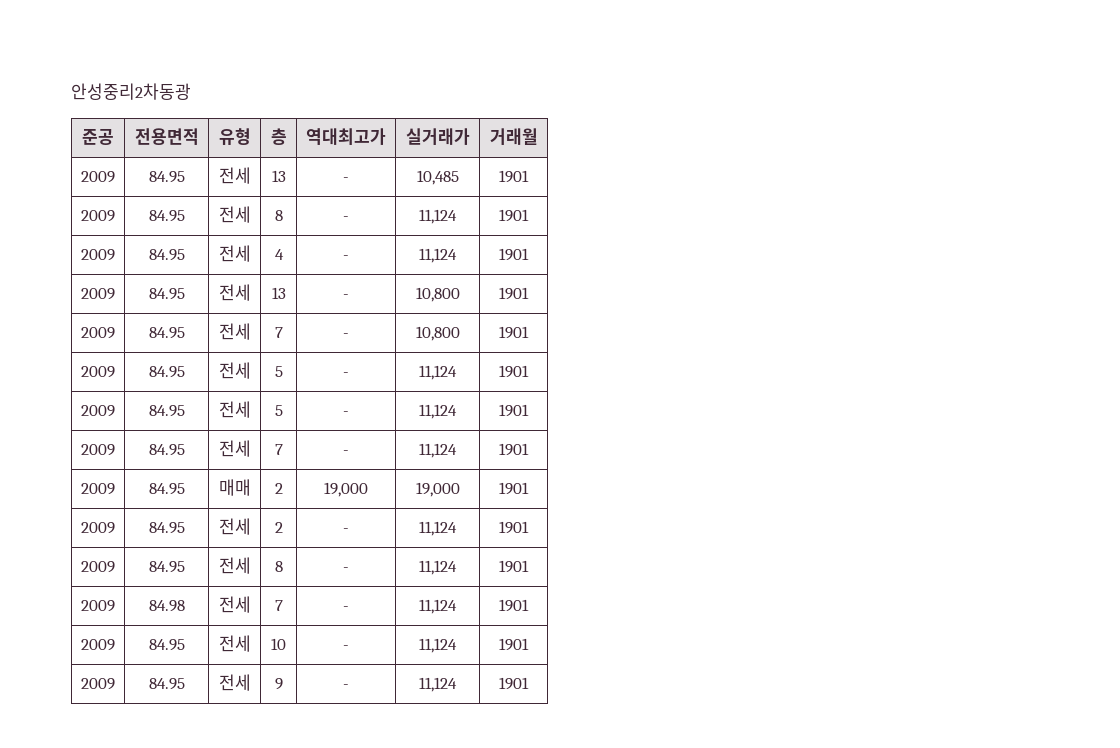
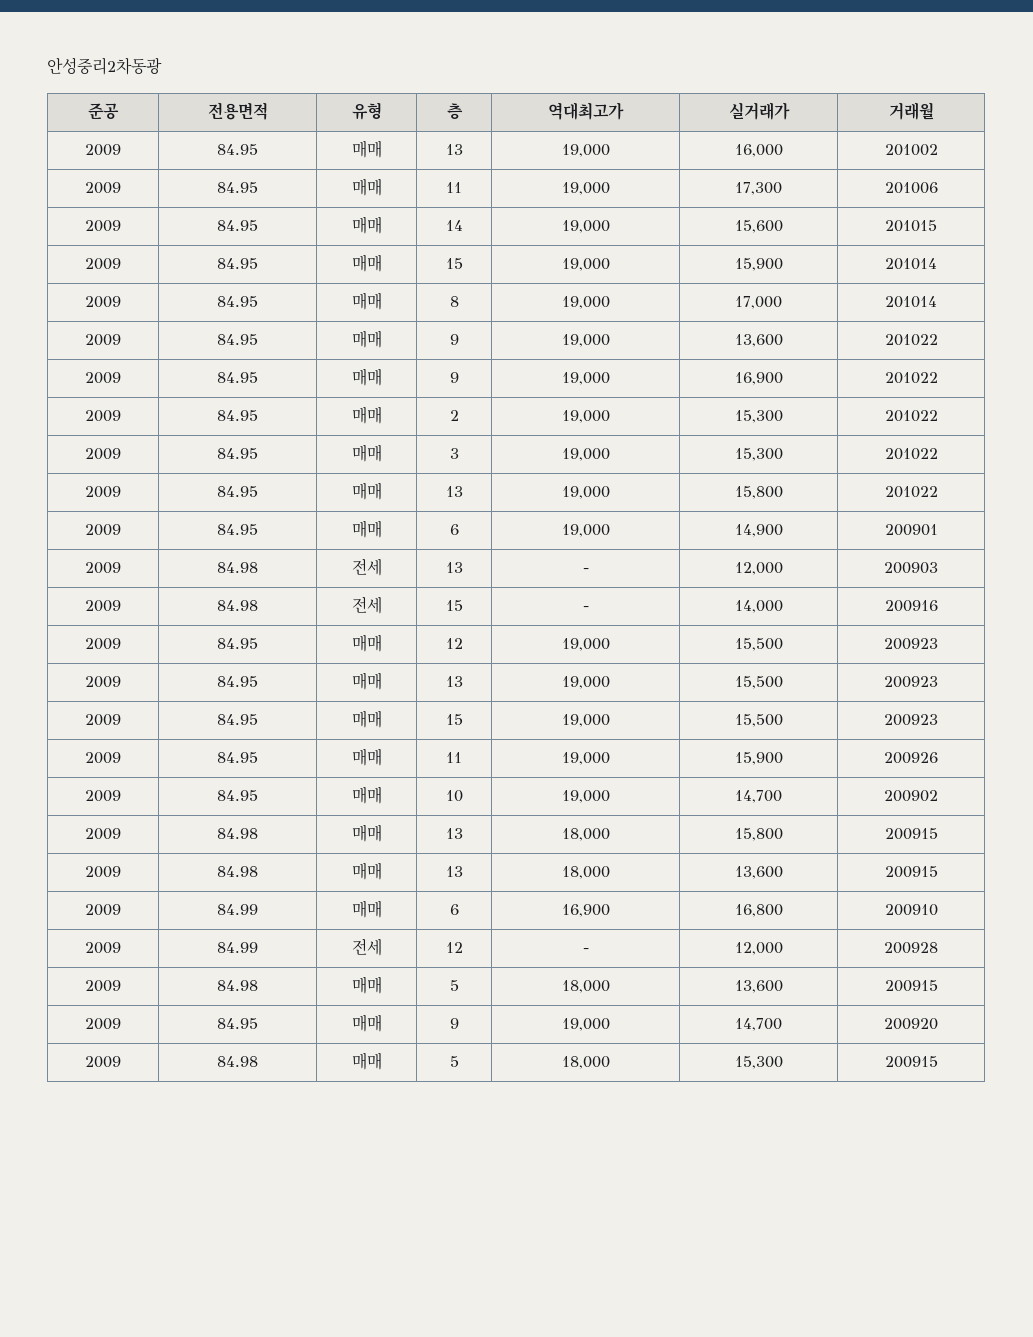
- 2009 | 84.95 | 전세 | 13 | - | 10,485 | 1901
- 2009 | 84.95 | 전세 | 8 | - | 11,124 | 1901
- 2009 | 84.95 | 전세 | 4 | - | 11,124 | 1901
- 2009 | 84.95 | 전세 | 13 | - | 10,800 | 1901
- 2009 | 84.95 | 전세 | 7 | - | 10,800 | 1901
- 2009 | 84.95 | 전세 | 5 | - | 11,124 | 1901
- 2009 | 84.95 | 전세 | 5 | - | 11,124 | 1901
- 2009 | 84.95 | 전세 | 7 | - | 11,124 | 1901
+ 2009 | 84.95 | 매매 | 13 | 19,000 | 16,000 | 201002
+ 2009 | 84.95 | 매매 | 11 | 19,000 | 17,300 | 201006
+ 2009 | 84.95 | 매매 | 14 | 19,000 | 15,600 | 201015
+ 2009 | 84.95 | 매매 | 15 | 19,000 | 15,900 | 201014
+ 2009 | 84.95 | 매매 | 8 | 19,000 | 17,000 | 201014
+ 2009 | 84.95 | 매매 | 9 | 19,000 | 13,600 | 201022
+ 2009 | 84.95 | 매매 | 9 | 19,000 | 16,900 | 201022
- 2009 | 84.95 | 매매 | 2 | 19,000 | 19,000 | 1901
- 2009 | 84.95 | 전세 | 2 | - | 11,124 | 1901
- 2009 | 84.95 | 전세 | 8 | - | 11,124 | 1901
- 2009 | 84.98 | 전세 | 7 | - | 11,124 | 1901
- 2009 | 84.95 | 전세 | 10 | - | 11,124 | 1901
- 2009 | 84.95 | 전세 | 9 | - | 11,124 | 1901
+ 2009 | 84.95 | 매매 | 2 | 19,000 | 15,300 | 201022
+ 2009 | 84.95 | 매매 | 3 | 19,000 | 15,300 | 201022
+ 2009 | 84.95 | 매매 | 13 | 19,000 | 15,800 | 201022
+ 2009 | 84.95 | 매매 | 6 | 19,000 | 14,900 | 200901
+ 2009 | 84.98 | 전세 | 13 | - | 12,000 | 200903
+ 2009 | 84.98 | 전세 | 15 | - | 14,000 | 200916
+ 2009 | 84.95 | 매매 | 12 | 19,000 | 15,500 | 200923
+ 2009 | 84.95 | 매매 | 13 | 19,000 | 15,500 | 200923
+ 2009 | 84.95 | 매매 | 15 | 19,000 | 15,500 | 200923
+ 2009 | 84.95 | 매매 | 11 | 19,000 | 15,900 | 200926
+ 2009 | 84.95 | 매매 | 10 | 19,000 | 14,700 | 200902
+ 2009 | 84.98 | 매매 | 13 | 18,000 | 15,800 | 200915
+ 2009 | 84.98 | 매매 | 13 | 18,000 | 13,600 | 200915
+ 2009 | 84.99 | 매매 | 6 | 16,900 | 16,800 | 200910
+ 2009 | 84.99 | 전세 | 12 | - | 12,000 | 200928
+ 2009 | 84.98 | 매매 | 5 | 18,000 | 13,600 | 200915
+ 2009 | 84.95 | 매매 | 9 | 19,000 | 14,700 | 200920
+ 2009 | 84.98 | 매매 | 5 | 18,000 | 15,300 | 200915

